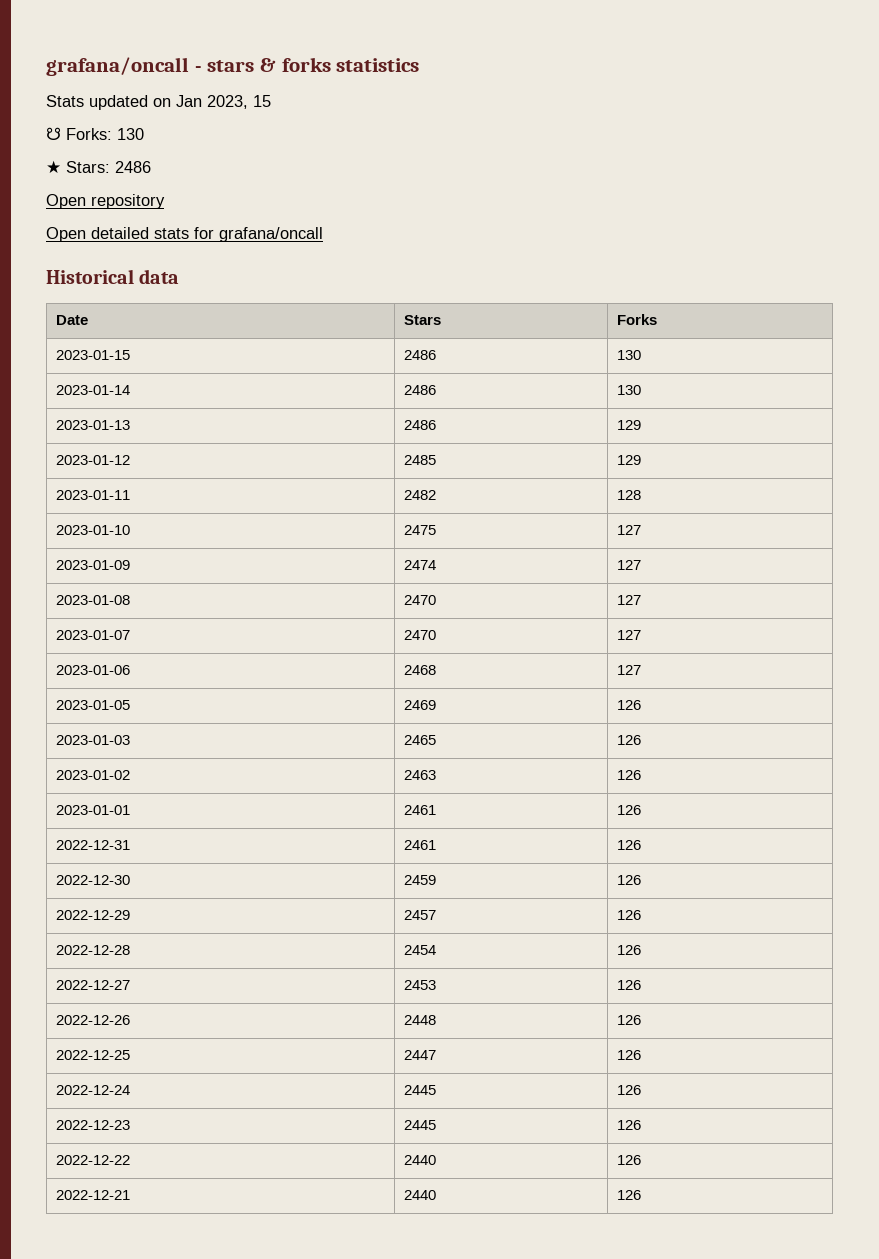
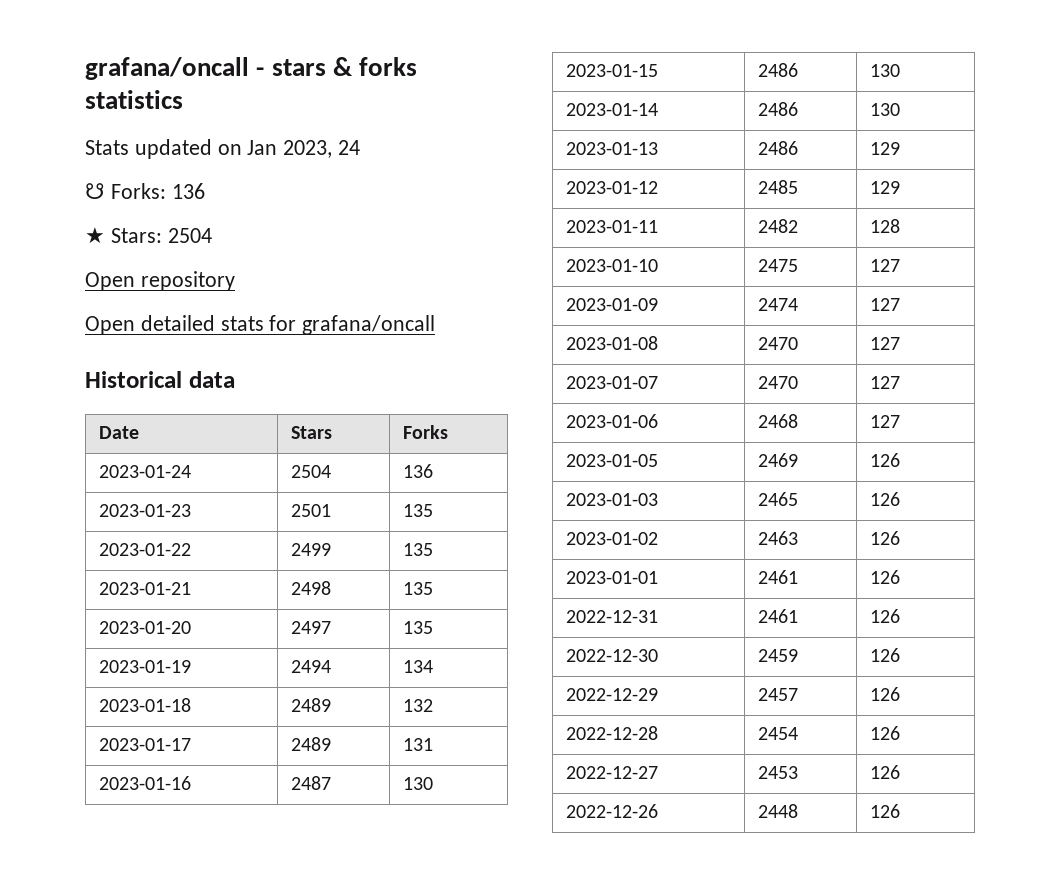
- Stats updated on Jan 2023, 15
+ Stats updated on Jan 2023, 24
- ☋ Forks: 130
+ ☋ Forks: 136
- ★ Stars: 2486
+ ★ Stars: 2504
+ 2023-01-24 | 2504 | 136
+ 2023-01-23 | 2501 | 135
+ 2023-01-22 | 2499 | 135
+ 2023-01-21 | 2498 | 135
+ 2023-01-20 | 2497 | 135
+ 2023-01-19 | 2494 | 134
+ 2023-01-18 | 2489 | 132
+ 2023-01-17 | 2489 | 131
+ 2023-01-16 | 2487 | 130
- 2022-12-25 | 2447 | 126
- 2022-12-24 | 2445 | 126
- 2022-12-23 | 2445 | 126
- 2022-12-22 | 2440 | 126
- 2022-12-21 | 2440 | 126

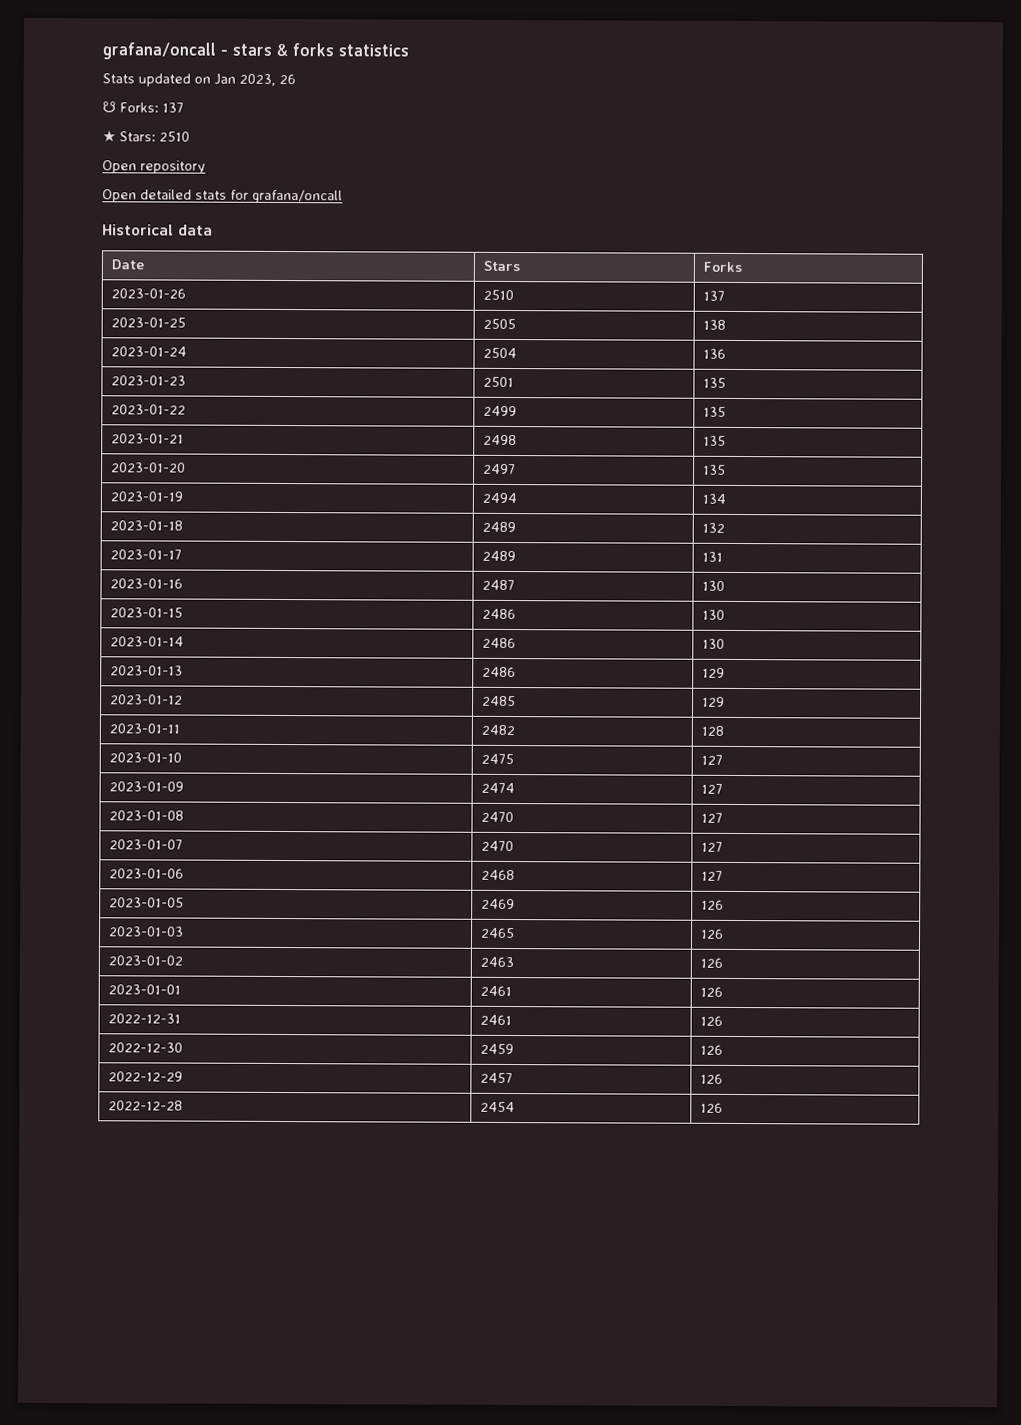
- Stats updated on Jan 2023, 24
+ Stats updated on Jan 2023, 26
- ☋ Forks: 136
+ ☋ Forks: 137
- ★ Stars: 2504
+ ★ Stars: 2510
+ 2023-01-26 | 2510 | 137
+ 2023-01-25 | 2505 | 138
- 2022-12-27 | 2453 | 126
- 2022-12-26 | 2448 | 126

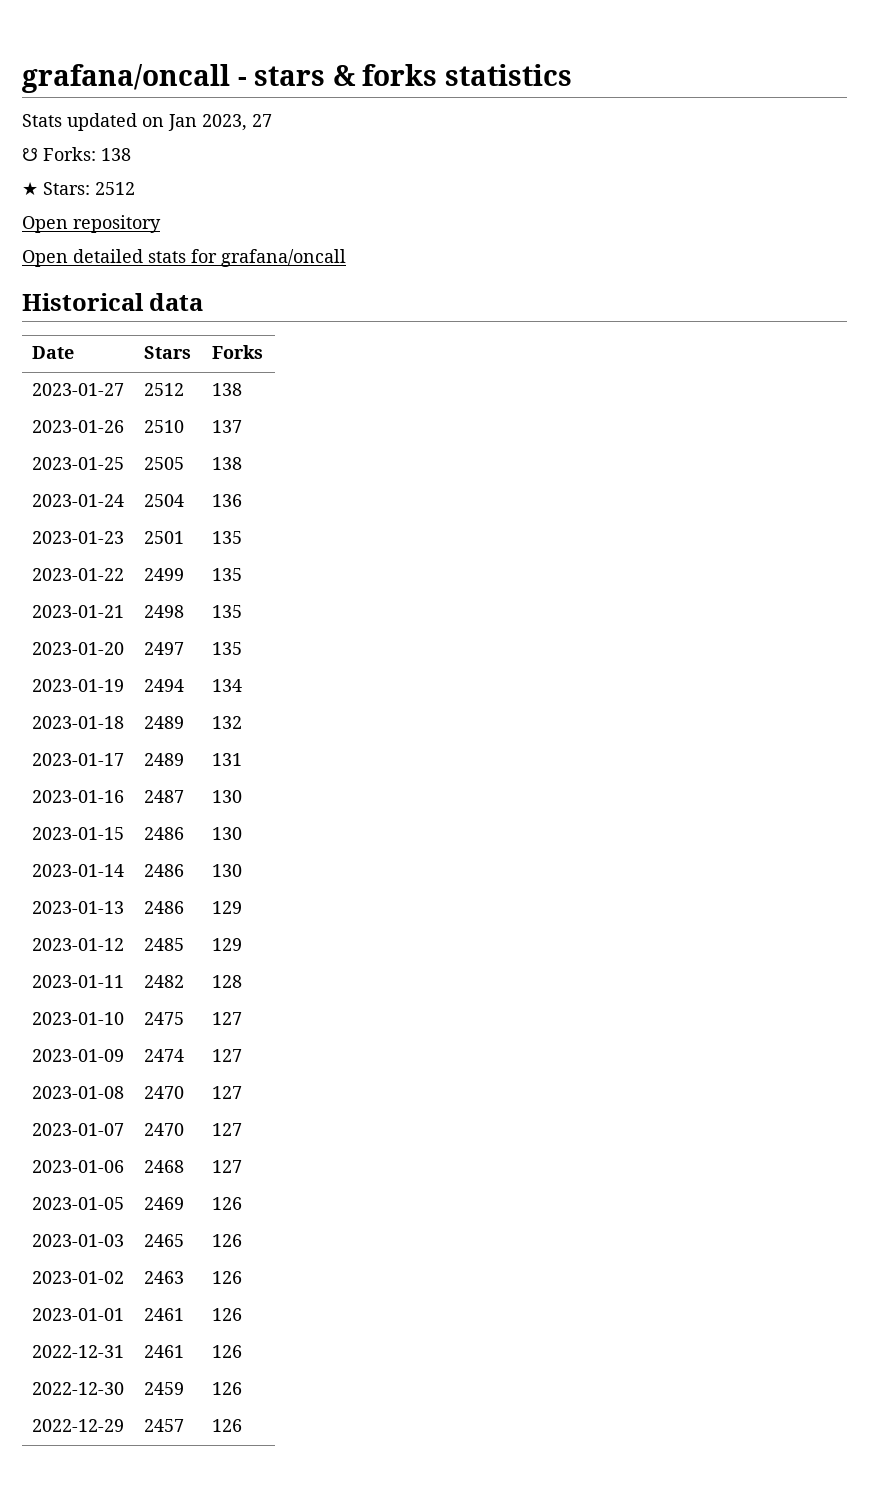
- Stats updated on Jan 2023, 26
+ Stats updated on Jan 2023, 27
- ☋ Forks: 137
+ ☋ Forks: 138
- ★ Stars: 2510
+ ★ Stars: 2512
+ 2023-01-27 | 2512 | 138
- 2022-12-28 | 2454 | 126

